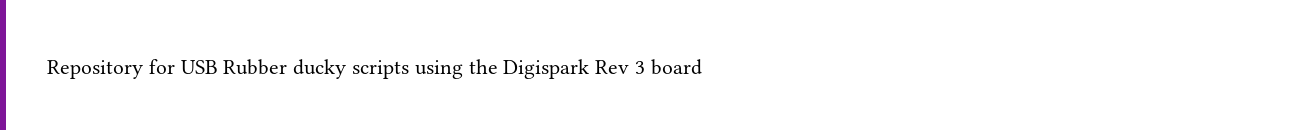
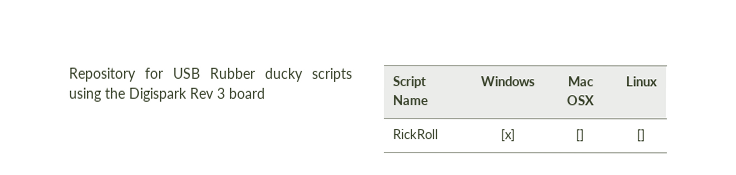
+ Script Name | Windows | Mac OSX | Linux
+ RickRoll | [x] | [] | []

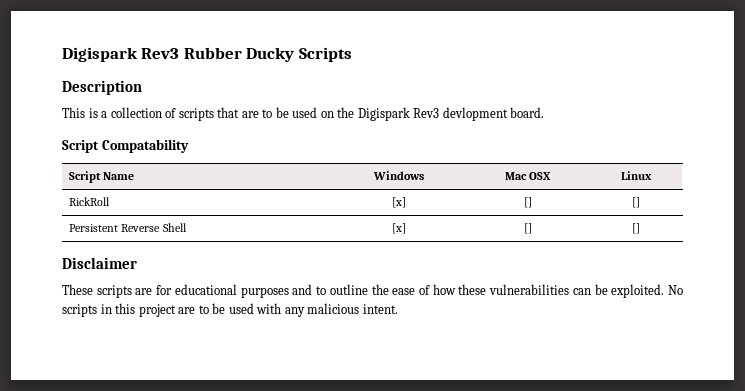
- Repository for USB Rubber ducky scripts using the Digispark Rev 3 board
+ Digispark Rev3 Rubber Ducky Scripts
+ Description
+ This is a collection of scripts that are to be used on the Digispark Rev3 devlopment board.
+ Script Compatability
+ Persistent Reverse Shell | [x] | [] | []
+ Disclaimer
+ These scripts are for educational purposes and to outline the ease of how these vulnerabilities can be exploited. No scripts in this project are to be used with any malicious intent.

